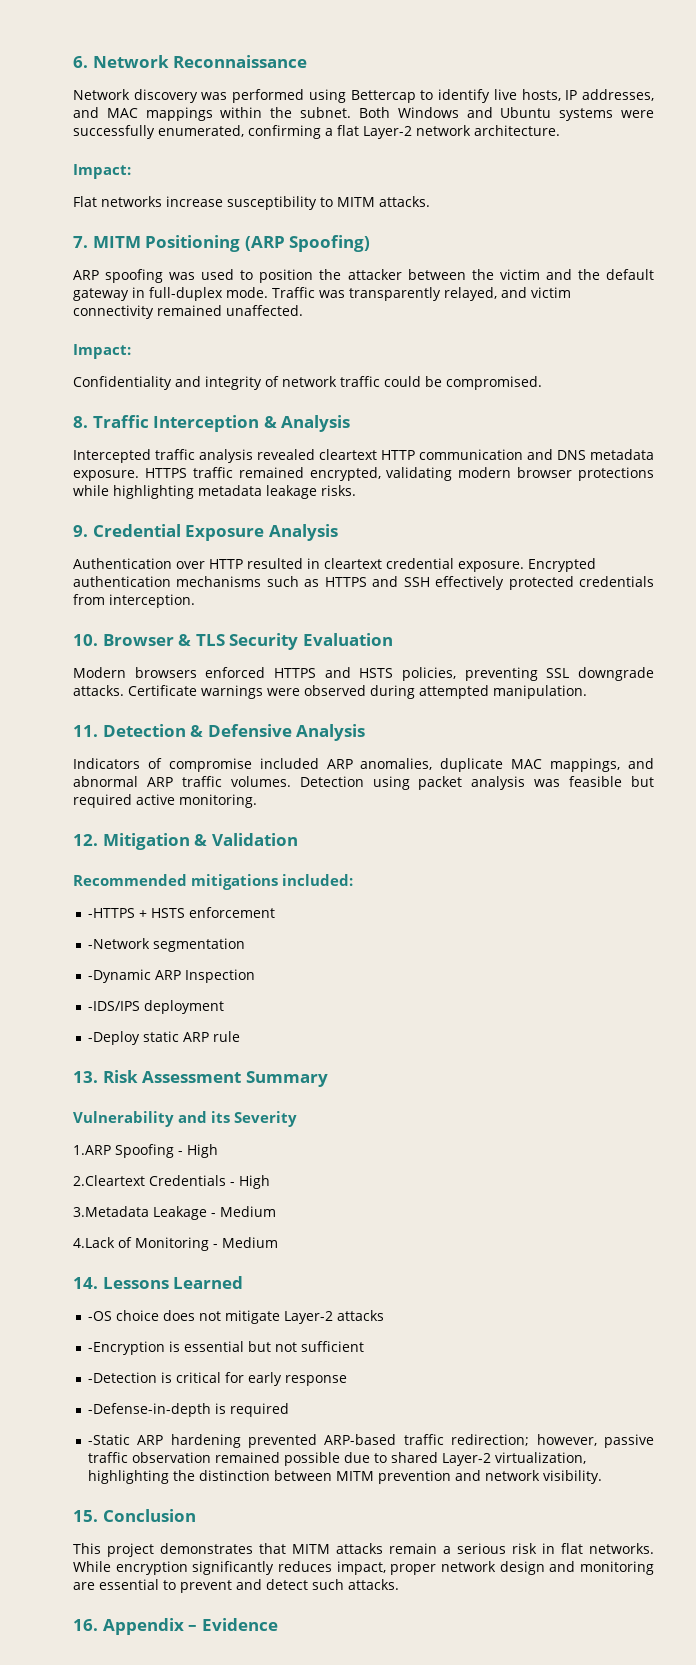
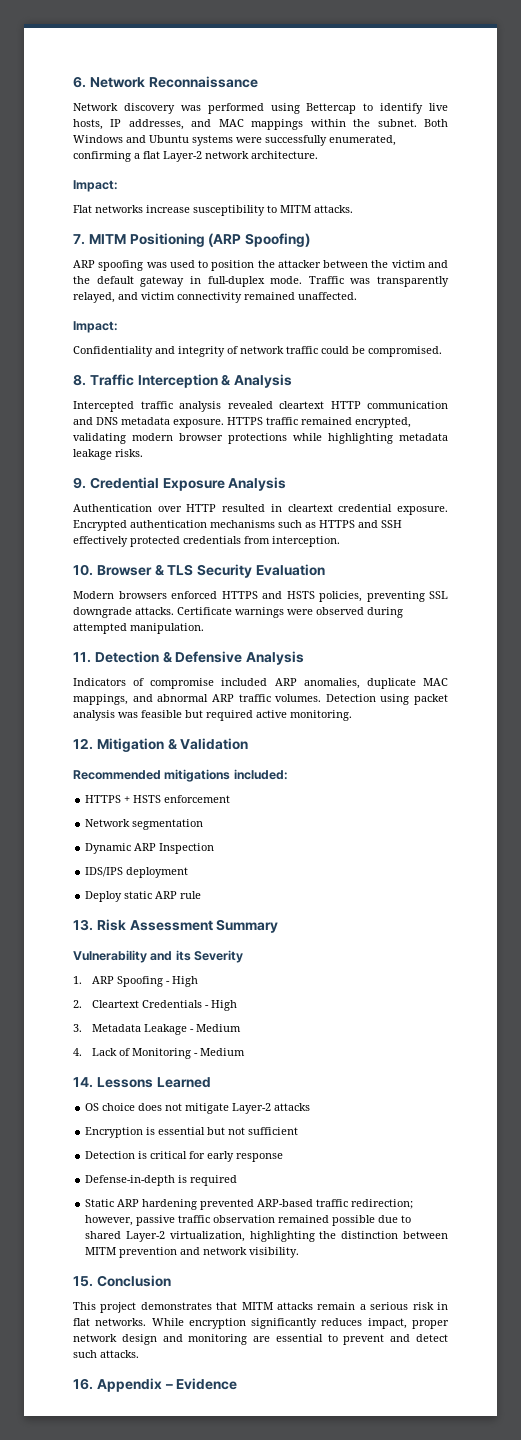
- -HTTPS + HSTS enforcement
+ HTTPS + HSTS enforcement
- -Network segmentation
+ Network segmentation
- -Dynamic ARP Inspection
+ Dynamic ARP Inspection
- -IDS/IPS deployment
+ IDS/IPS deployment
- -Deploy static ARP rule
+ Deploy static ARP rule
- 1.ARP Spoofing - High
+ 1. ARP Spoofing - High
- 2.Cleartext Credentials - High
+ 2. Cleartext Credentials - High
- 3.Metadata Leakage - Medium
+ 3. Metadata Leakage - Medium
- 4.Lack of Monitoring - Medium
+ 4. Lack of Monitoring - Medium
- -OS choice does not mitigate Layer-2 attacks
+ OS choice does not mitigate Layer-2 attacks
- -Encryption is essential but not sufficient
+ Encryption is essential but not sufficient
- -Detection is critical for early response
+ Detection is critical for early response
- -Defense-in-depth is required
+ Defense-in-depth is required
- -Static ARP hardening prevented ARP-based traffic redirection; however, passive traffic observation remained possible due to shared Layer-2 virtualization, highlighting the distinction between MITM prevention and network visibility.
+ Static ARP hardening prevented ARP-based traffic redirection; however, passive traffic observation remained possible due to shared Layer-2 virtualization, highlighting the distinction between MITM prevention and network visibility.

